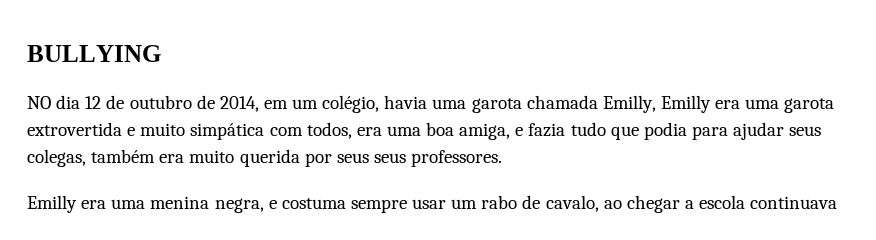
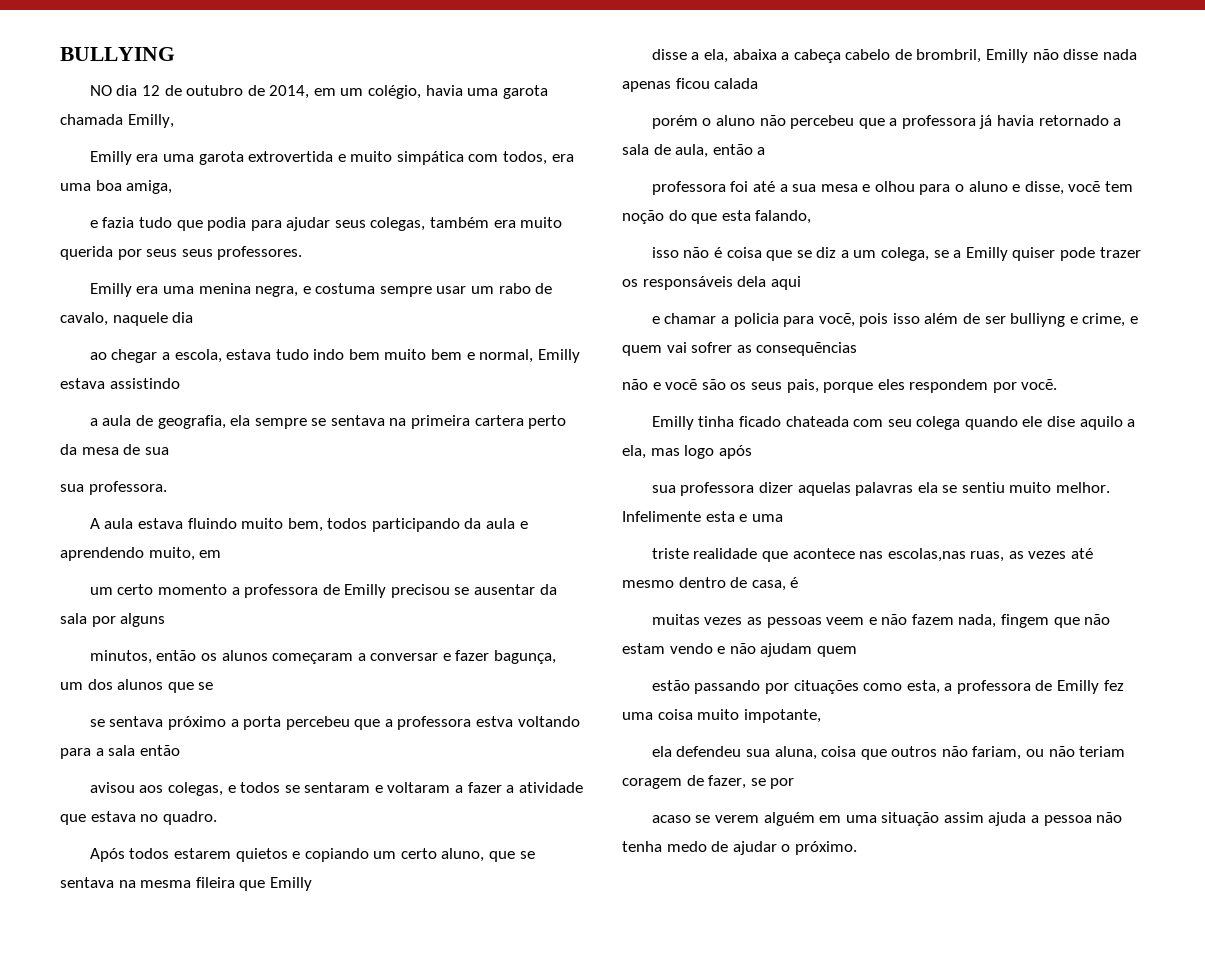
- NO dia 12 de outubro de 2014, em um colégio, havia uma garota chamada Emilly, Emilly era uma garota extrovertida e muito simpática com todos, era uma boa amiga, e fazia tudo que podia para ajudar seus colegas, também era muito querida por seus seus professores.
+ NO dia 12 de outubro de 2014, em um colégio, havia uma garota chamada Emilly,
+ Emilly era uma garota extrovertida e muito simpática com todos, era uma boa amiga,
+ e fazia tudo que podia para ajudar seus colegas, também era muito querida por seus seus professores.
- Emilly era uma menina negra, e costuma sempre usar um rabo de cavalo, ao chegar a escola continuava
+ Emilly era uma menina negra, e costuma sempre usar um rabo de cavalo, naquele dia
+ ao chegar a escola, estava tudo indo bem muito bem e normal, Emilly estava assistindo
+ a aula de geografia, ela sempre se sentava na primeira cartera perto da mesa de sua
+ sua professora.
+ A aula estava fluindo muito bem, todos participando da aula e aprendendo muito, em
+ um certo momento a professora de Emilly precisou se ausentar da sala por alguns
+ minutos, então os alunos começaram a conversar e fazer bagunça, um dos alunos que se
+ se sentava próximo a porta percebeu que a professora estva voltando para a sala então
+ avisou aos colegas, e todos se sentaram e voltaram a fazer a atividade que estava no quadro.
+ Após todos estarem quietos e copiando um certo aluno, que se sentava na mesma fileira que Emilly
+ disse a ela, abaixa a cabeça cabelo de brombril, Emilly não disse nada apenas ficou calada
+ porém o aluno não percebeu que a professora já havia retornado a sala de aula, então a
+ professora foi até a sua mesa e olhou para o aluno e disse, vocẽ tem noção do que esta falando,
+ isso não é coisa que se diz a um colega, se a Emilly quiser pode trazer os responsáveis dela aqui
+ e chamar a policia para vocẽ, pois isso além de ser bulliyng e crime, e quem vai sofrer as consequẽncias
+ não e vocẽ são os seus pais, porque eles respondem por vocẽ.
+ Emilly tinha ficado chateada com seu colega quando ele dise aquilo a ela, mas logo após
+ sua professora dizer aquelas palavras ela se sentiu muito melhor. Infelimente esta e uma
+ triste realidade que acontece nas escolas,nas ruas, as vezes até mesmo dentro de casa, é
+ muitas vezes as pessoas veem e não fazem nada, fingem que não estam vendo e não ajudam quem
+ estão passando por cituações como esta, a professora de Emilly fez uma coisa muito impotante,
+ ela defendeu sua aluna, coisa que outros não fariam, ou não teriam coragem de fazer, se por
+ acaso se verem alguém em uma situação assim ajuda a pessoa não tenha medo de ajudar o próximo.

